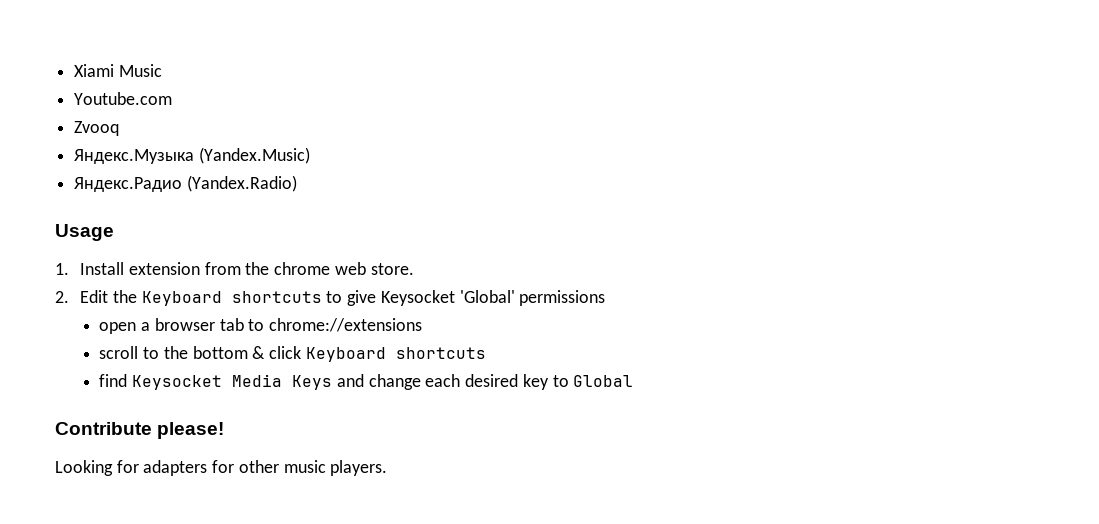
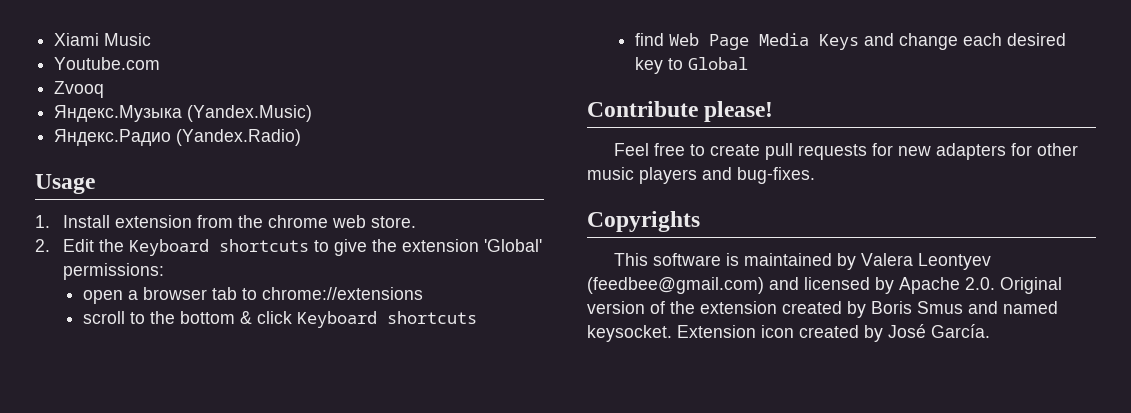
- 2. Edit the Keyboard shortcuts to give Keysocket 'Global' permissions
+ 2. Edit the Keyboard shortcuts to give the extension 'Global' permissions:
- find Keysocket Media Keys and change each desired key to Global
+ find Web Page Media Keys and change each desired key to Global
- Looking for adapters for other music players.
+ Feel free to create pull requests for new adapters for other music players and bug-fixes.
+ Copyrights
+ This software is maintained by Valera Leontyev (feedbee@gmail.com) and licensed by Apache 2.0. Original version of the extension created by Boris Smus and named keysocket. Extension icon created by José García.

